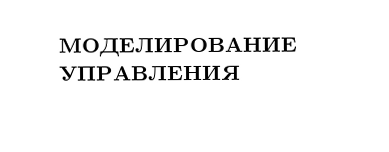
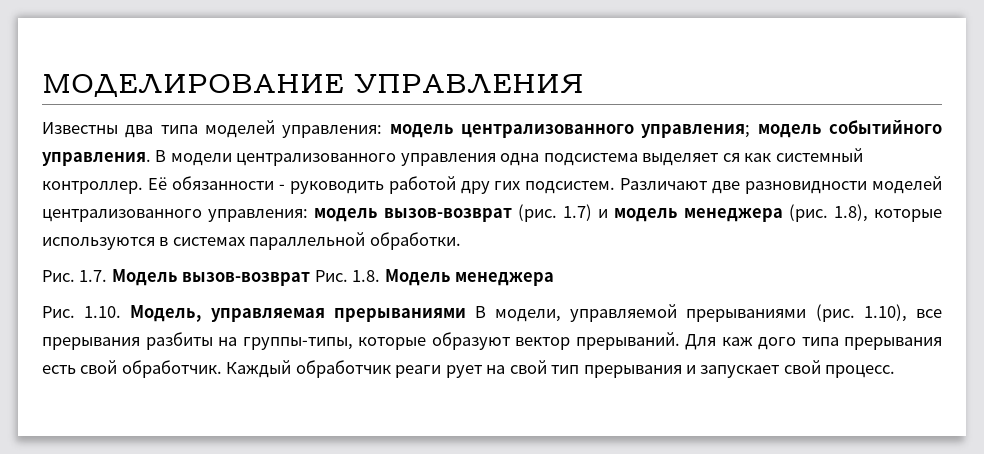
+ Известны два типа моделей управления: модель централизованного управления; модель событийного управления. В модели централизованного управления одна подсистема выделяет ся как системный контроллер. Её обязанности - руководить работой дру гих подсистем. Различают две разновидности моделей централизованного управления: модель вызов-возврат (рис. 1.7) и модель менеджера (рис. 1.8), которые используются в системах параллельной обработки.
+ Рис. 1.7. Модель вызов-возврат Рис. 1.8. Модель менеджера
+ Рис. 1.10. Модель, управляемая прерываниями В модели, управляемой прерываниями (рис. 1.10), все прерывания разбиты на группы-типы, которые образуют вектор прерываний. Для каж дого типа прерывания есть свой обработчик. Каждый обработчик реаги рует на свой тип прерывания и запускает свой процесс.

